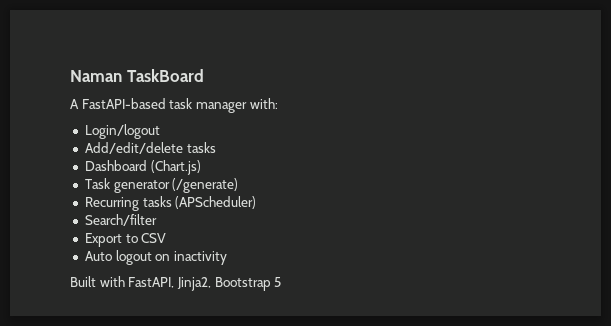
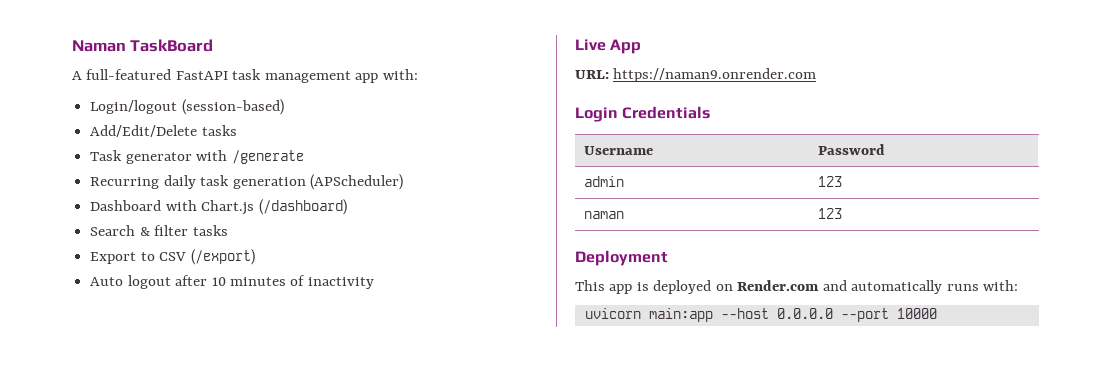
- A FastAPI-based task manager with:
+ A full-featured FastAPI task management app with:
- Login/logout
- Add/edit/delete tasks
- Dashboard (Chart.js)
+ Login/logout (session-based)
+ Add/Edit/Delete tasks
- Task generator (/generate)
+ Task generator with /generate
- Recurring tasks (APScheduler)
- Search/filter
+ Recurring daily task generation (APScheduler)
+ Dashboard with Chart.js (/dashboard)
+ Search & filter tasks
- Export to CSV
+ Export to CSV (/export)
- Auto logout on inactivity
- Built with FastAPI, Jinja2, Bootstrap 5
+ Auto logout after 10 minutes of inactivity
+ Live App
+ URL: https://naman9.onrender.com
+ Login Credentials
+ Username | Password
+ admin | 123
+ naman | 123
+ Deployment
+ This app is deployed on Render.com and automatically runs with:
+ uvicorn main:app --host 0.0.0.0 --port 10000

